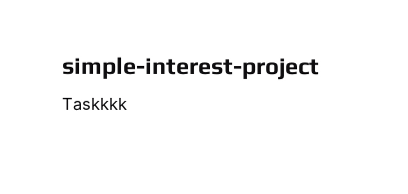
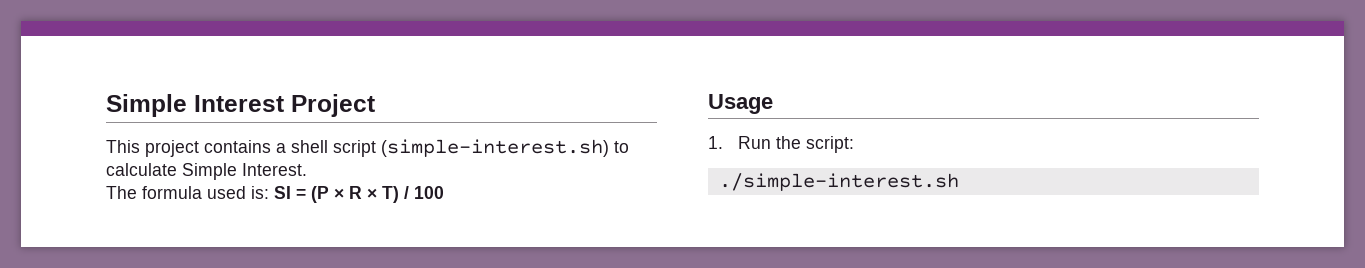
- simple-interest-project
- Taskkkk
+ Simple Interest Project
+ This project contains a shell script (simple-interest.sh) to calculate Simple Interest.
+ The formula used is: SI = (P × R × T) / 100
+ Usage
+ 1. Run the script:
+ ./simple-interest.sh

